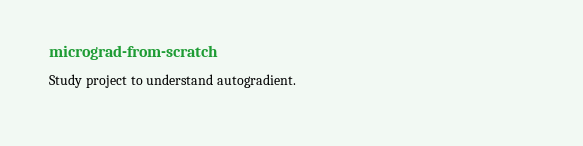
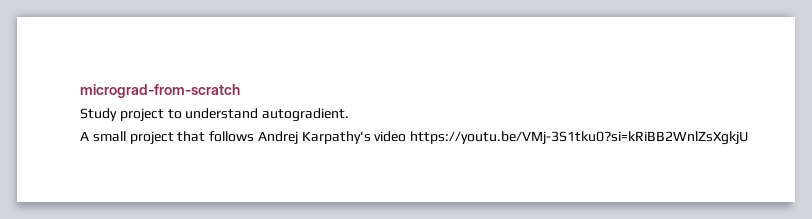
+ A small project that follows Andrej Karpathy's video https://youtu.be/VMj-3S1tku0?si=kRiBB2WnlZsXgkjU

